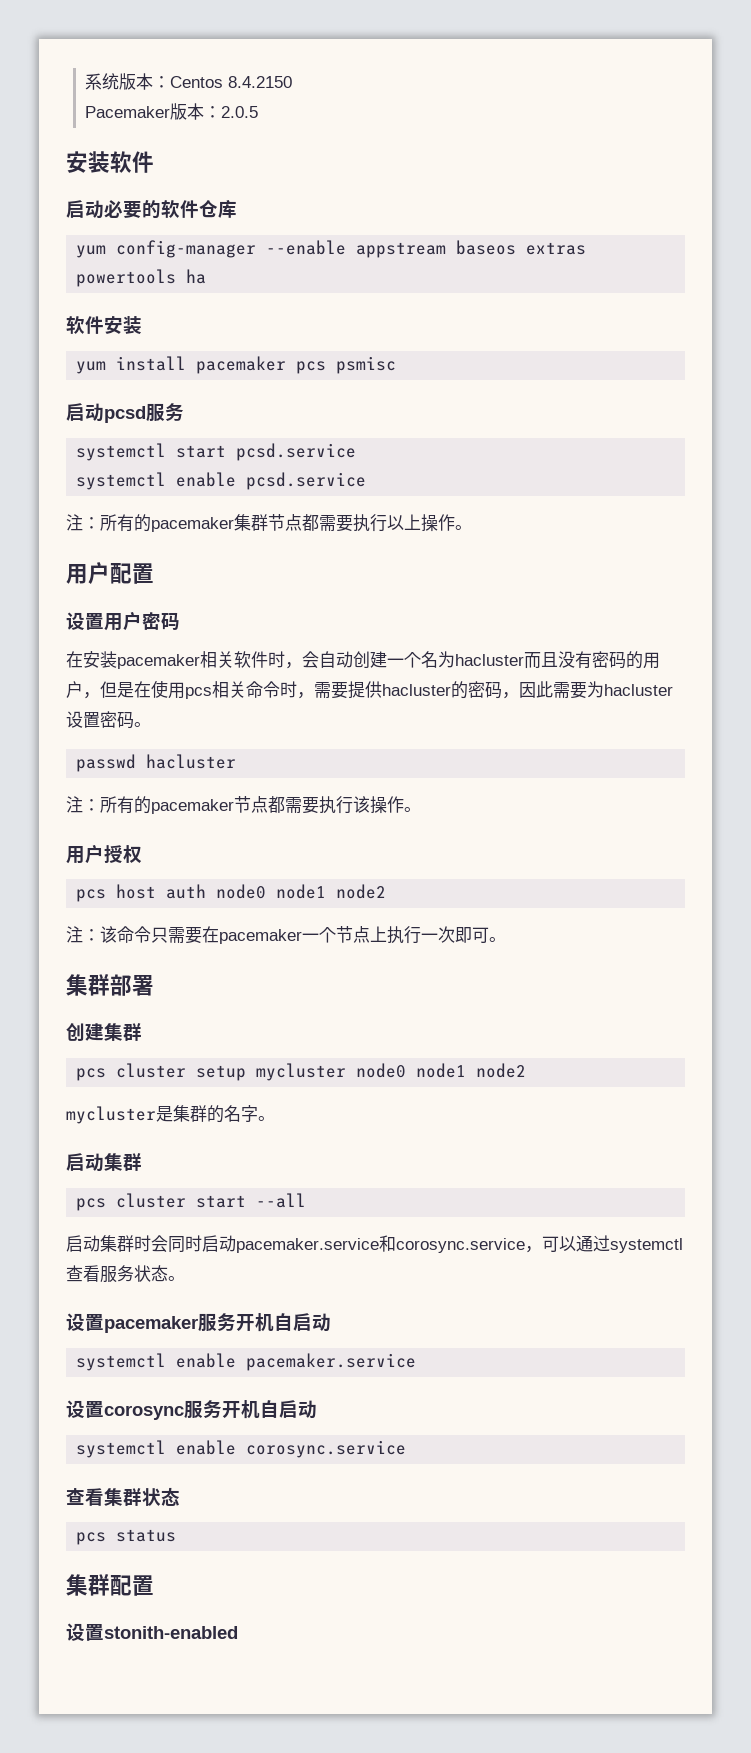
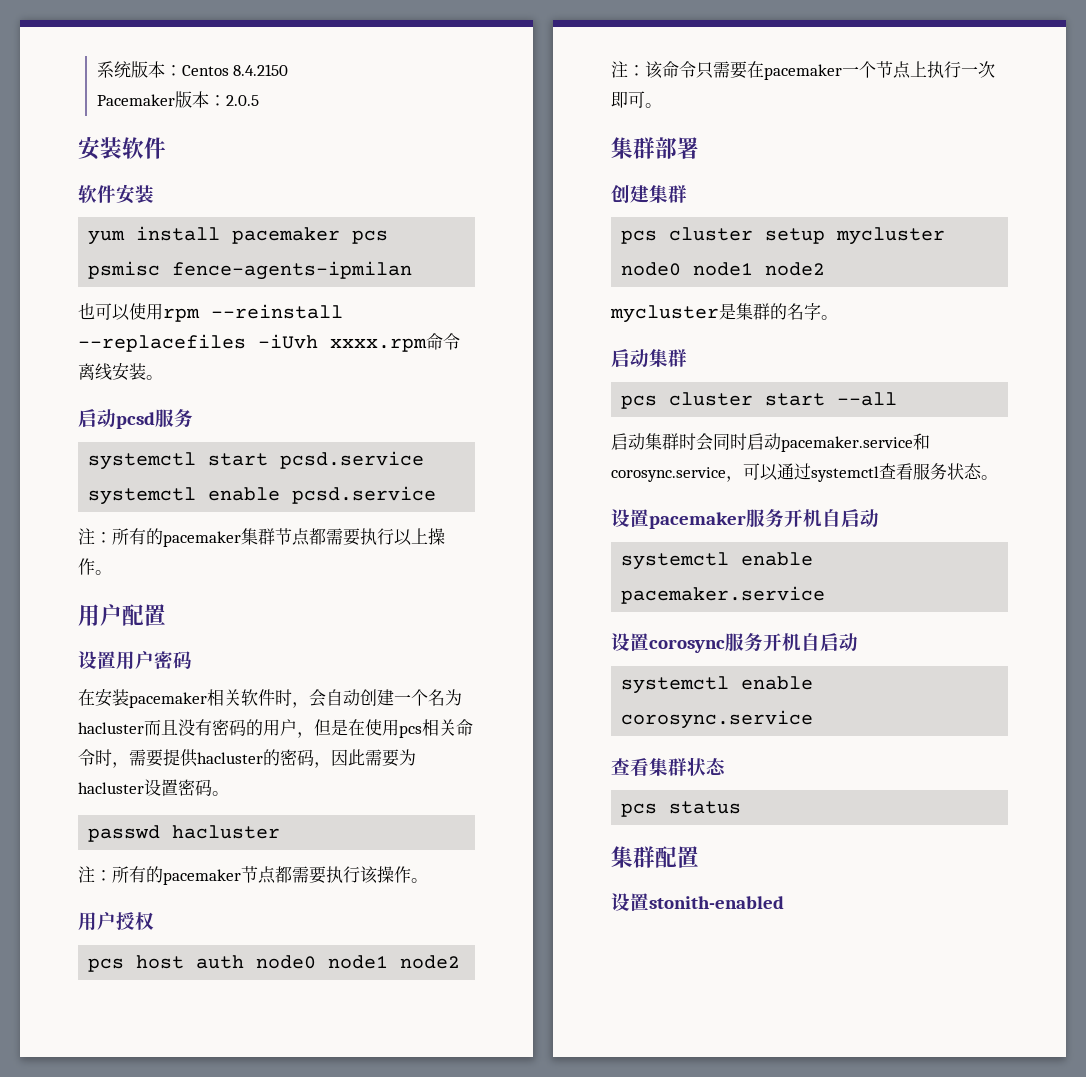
- 启动必要的软件仓库
- yum config-manager --enable appstream baseos extras powertools ha
- yum install pacemaker pcs psmisc
+ yum install pacemaker pcs psmisc fence-agents-ipmilan
+ 也可以使用rpm --reinstall --replacefiles -iUvh xxxx.rpm命令离线安装。

